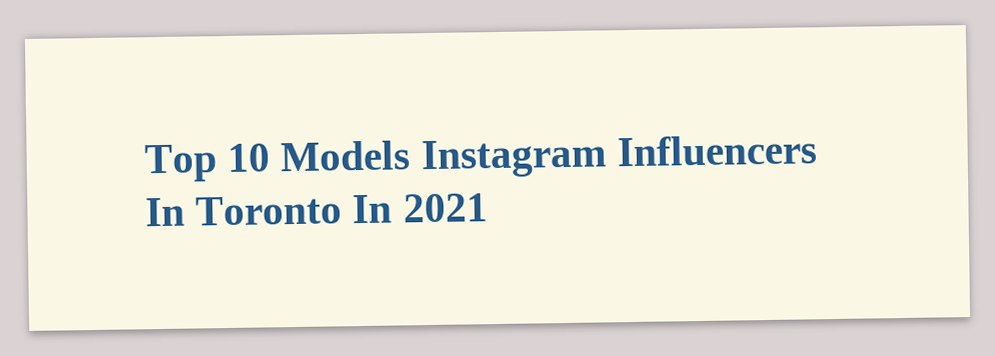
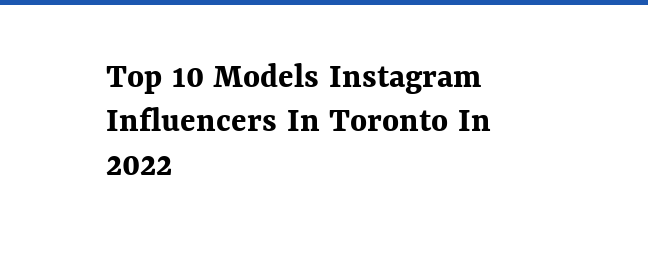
- Top 10 Models Instagram Influencers In Toronto In 2021
+ Top 10 Models Instagram Influencers In Toronto In 2022

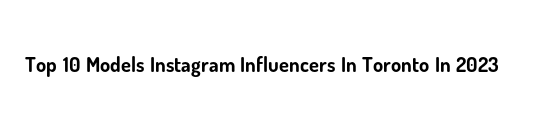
- Top 10 Models Instagram Influencers In Toronto In 2022
+ Top 10 Models Instagram Influencers In Toronto In 2023

